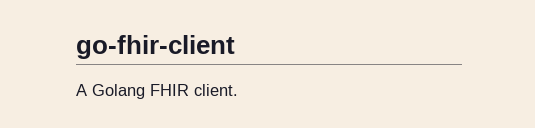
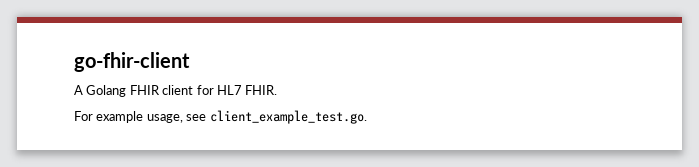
- A Golang FHIR client.
+ A Golang FHIR client for HL7 FHIR.
+ For example usage, see client_example_test.go.

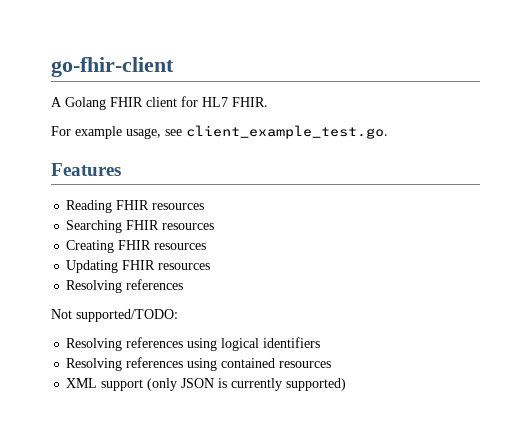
+ Features
+ Reading FHIR resources
+ Searching FHIR resources
+ Creating FHIR resources
+ Updating FHIR resources
+ Resolving references
+ Not supported/TODO:
+ Resolving references using logical identifiers
+ Resolving references using contained resources
+ XML support (only JSON is currently supported)

